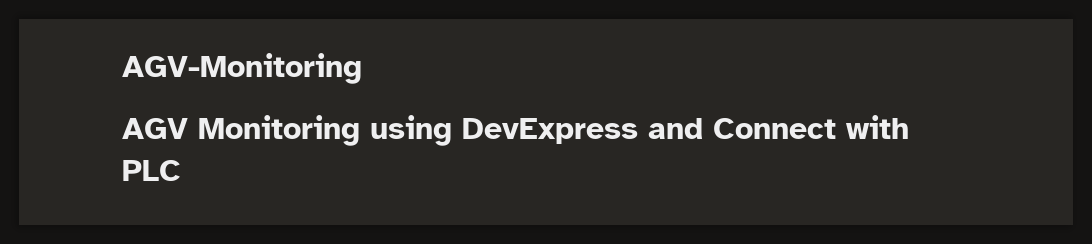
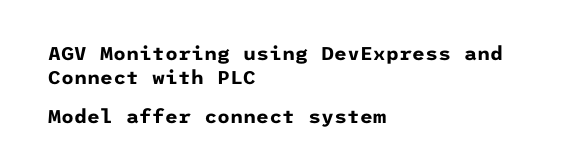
- AGV-Monitoring
+ Model affer connect system

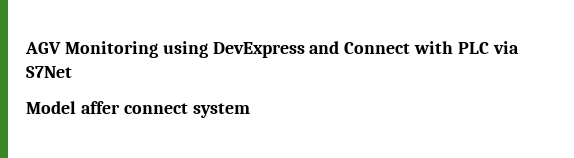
- AGV Monitoring using DevExpress and Connect with PLC
+ AGV Monitoring using DevExpress and Connect with PLC via S7Net

